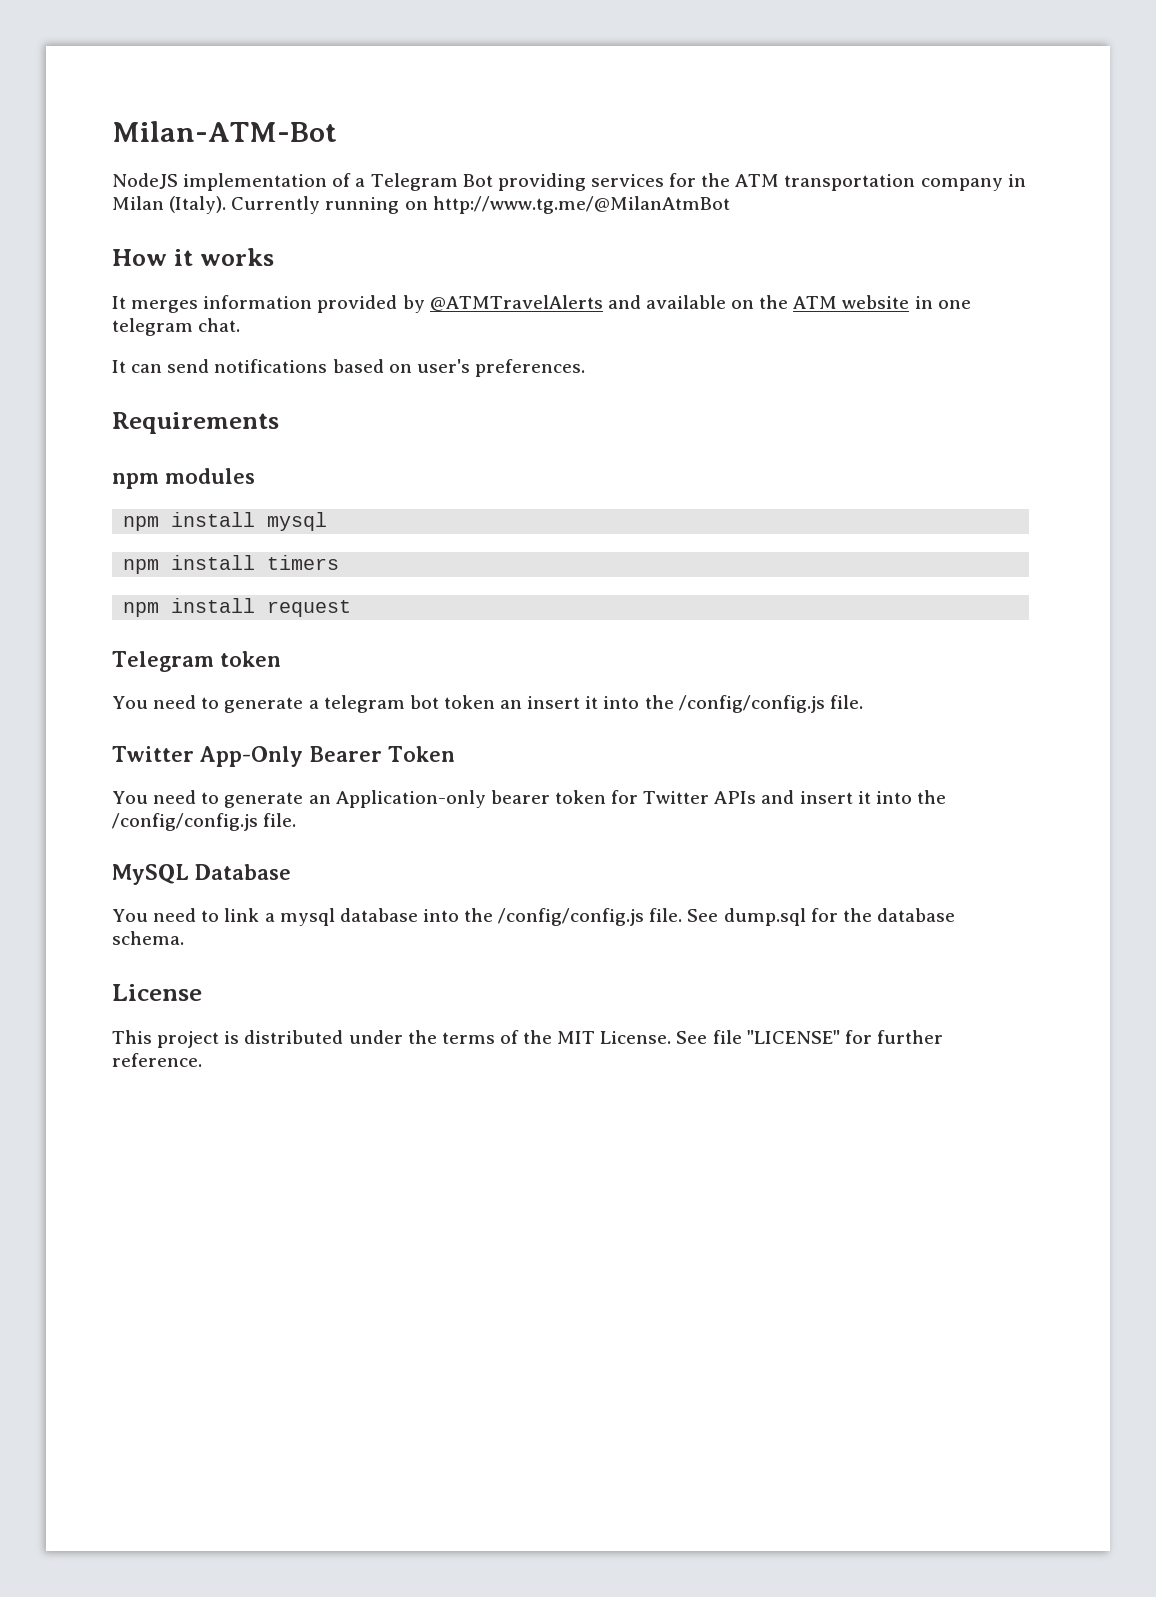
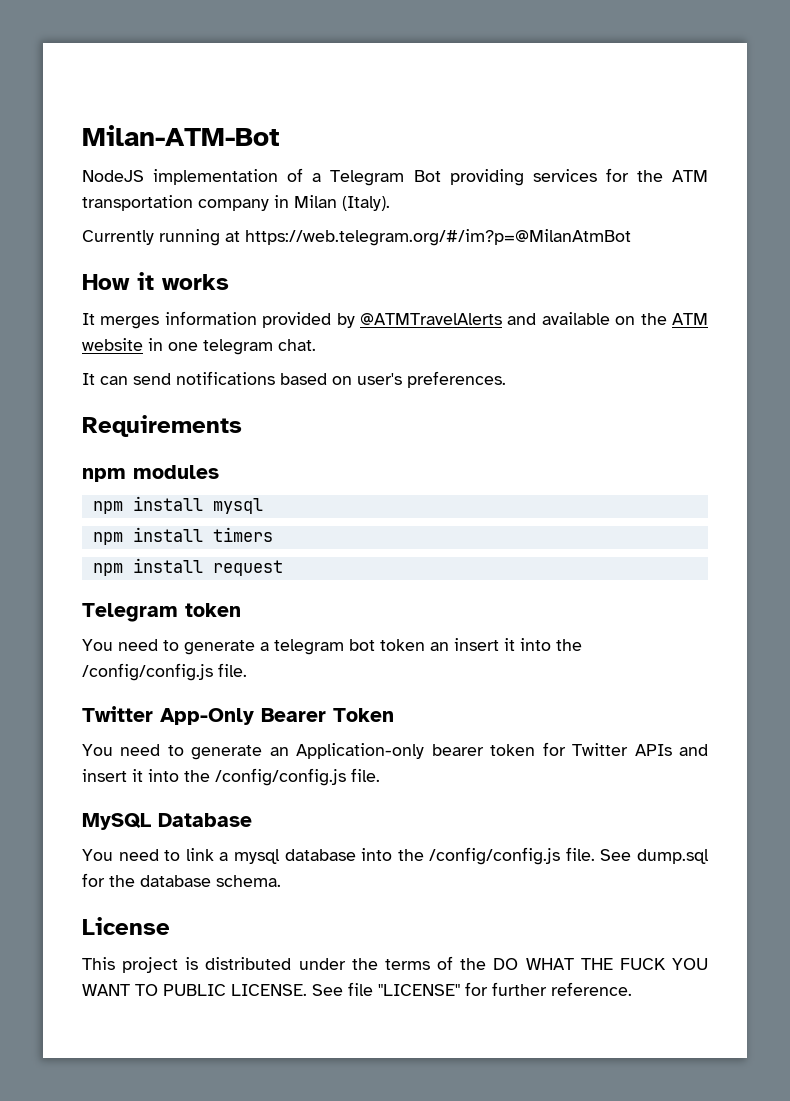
- NodeJS implementation of a Telegram Bot providing services for the ATM transportation company in Milan (Italy). Currently running on http://www.tg.me/@MilanAtmBot
+ NodeJS implementation of a Telegram Bot providing services for the ATM transportation company in Milan (Italy).
+ Currently running at https://web.telegram.org/#/im?p=@MilanAtmBot
- This project is distributed under the terms of the MIT License.
+ This project is distributed under the terms of the DO WHAT THE FUCK YOU WANT TO PUBLIC LICENSE.

